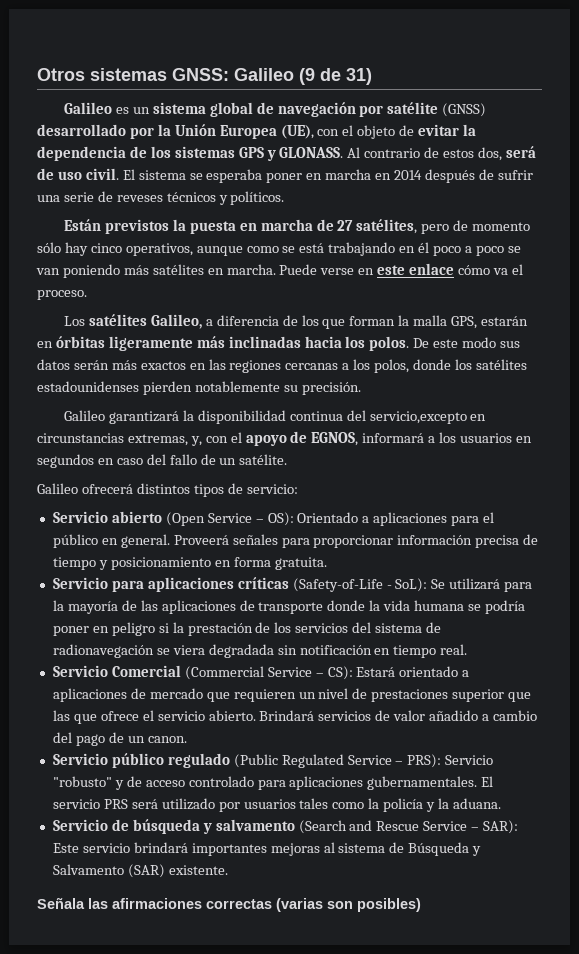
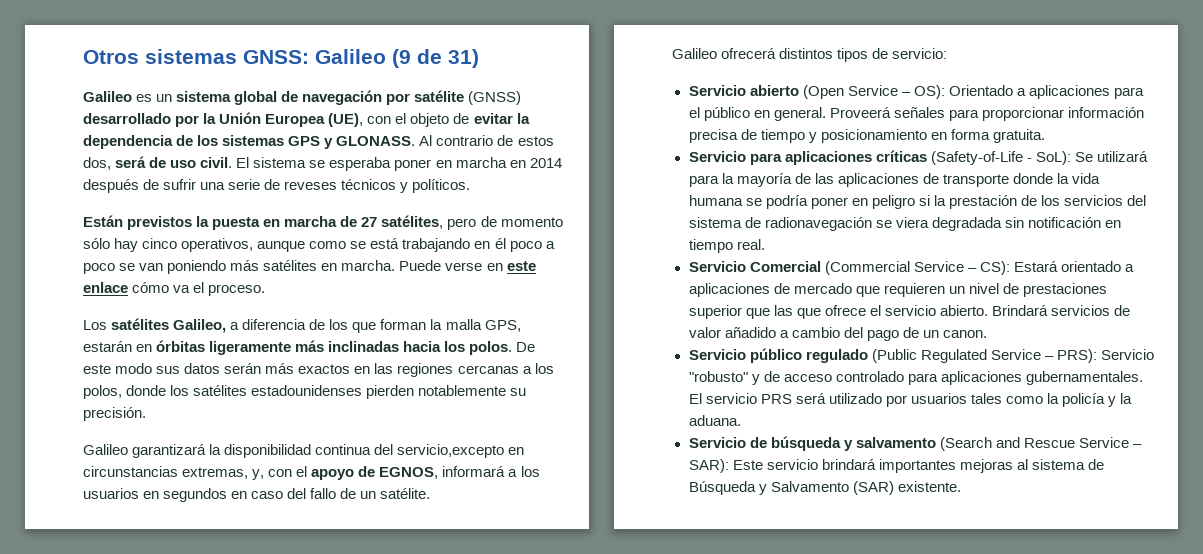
- Señala las afirmaciones correctas (varias son posibles)

